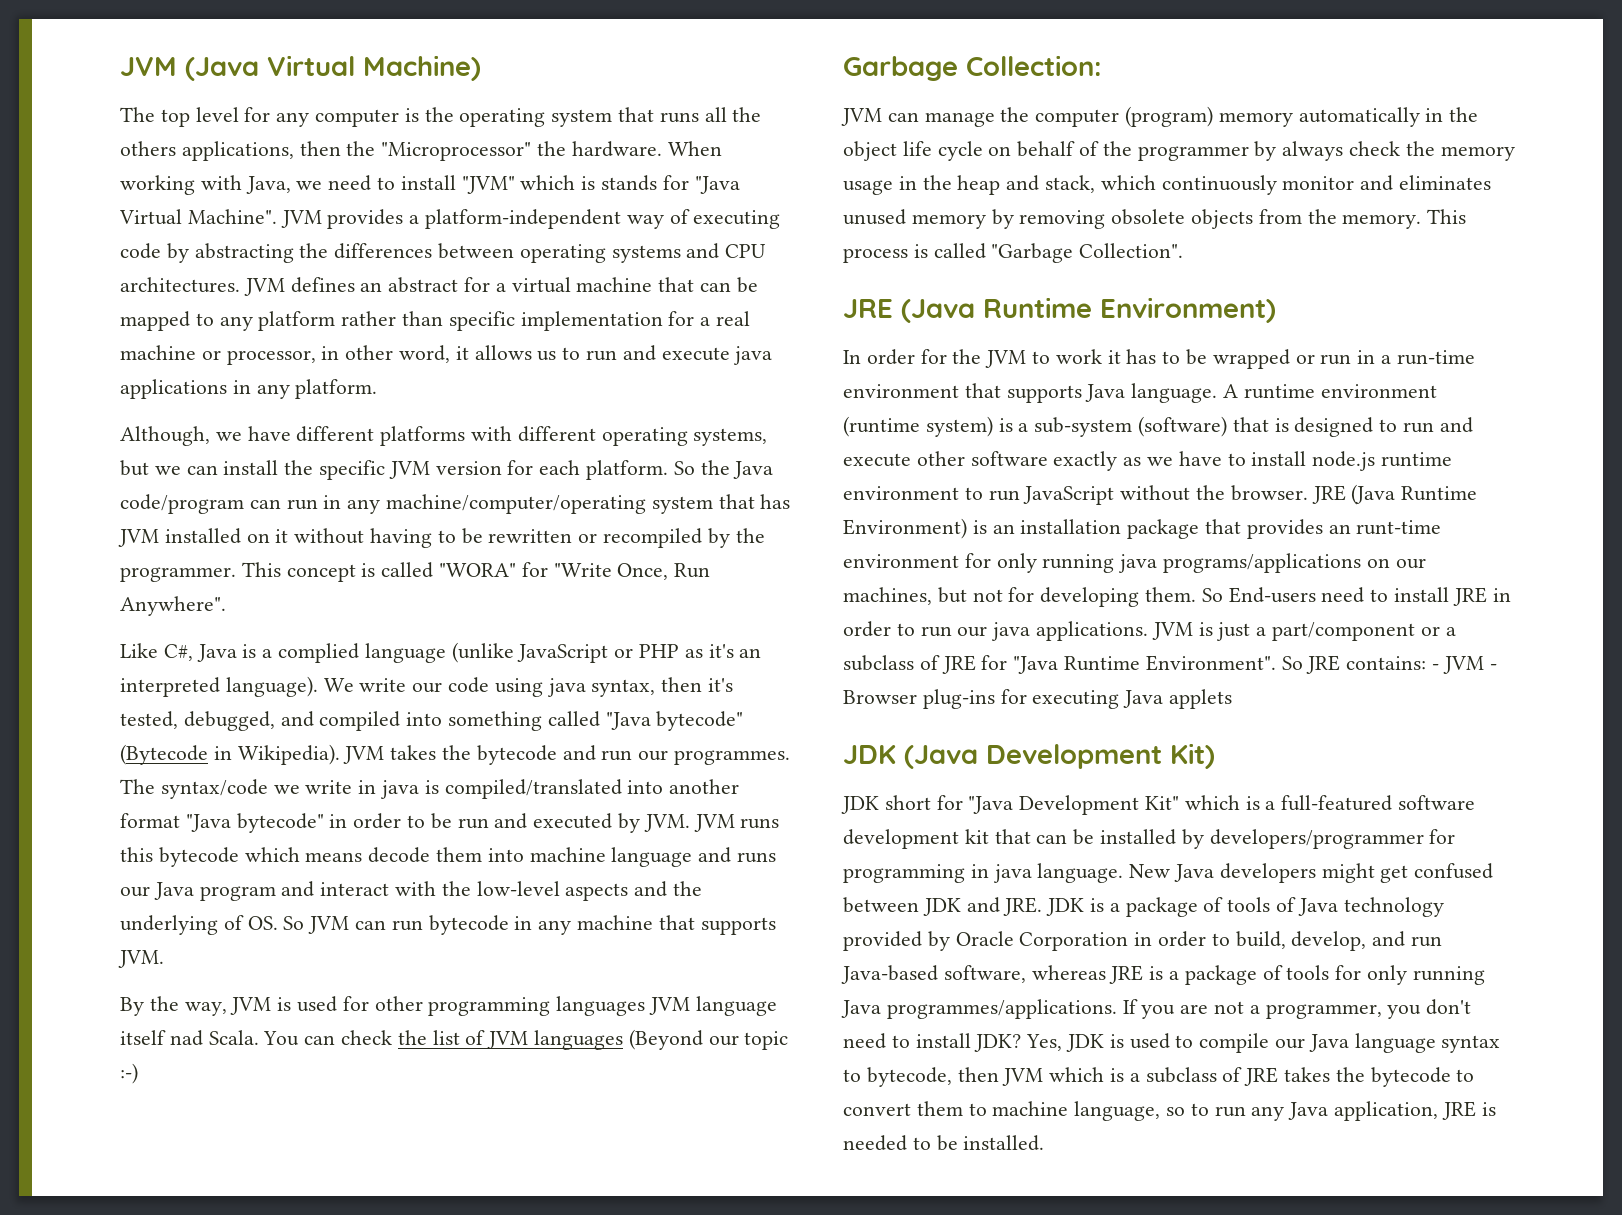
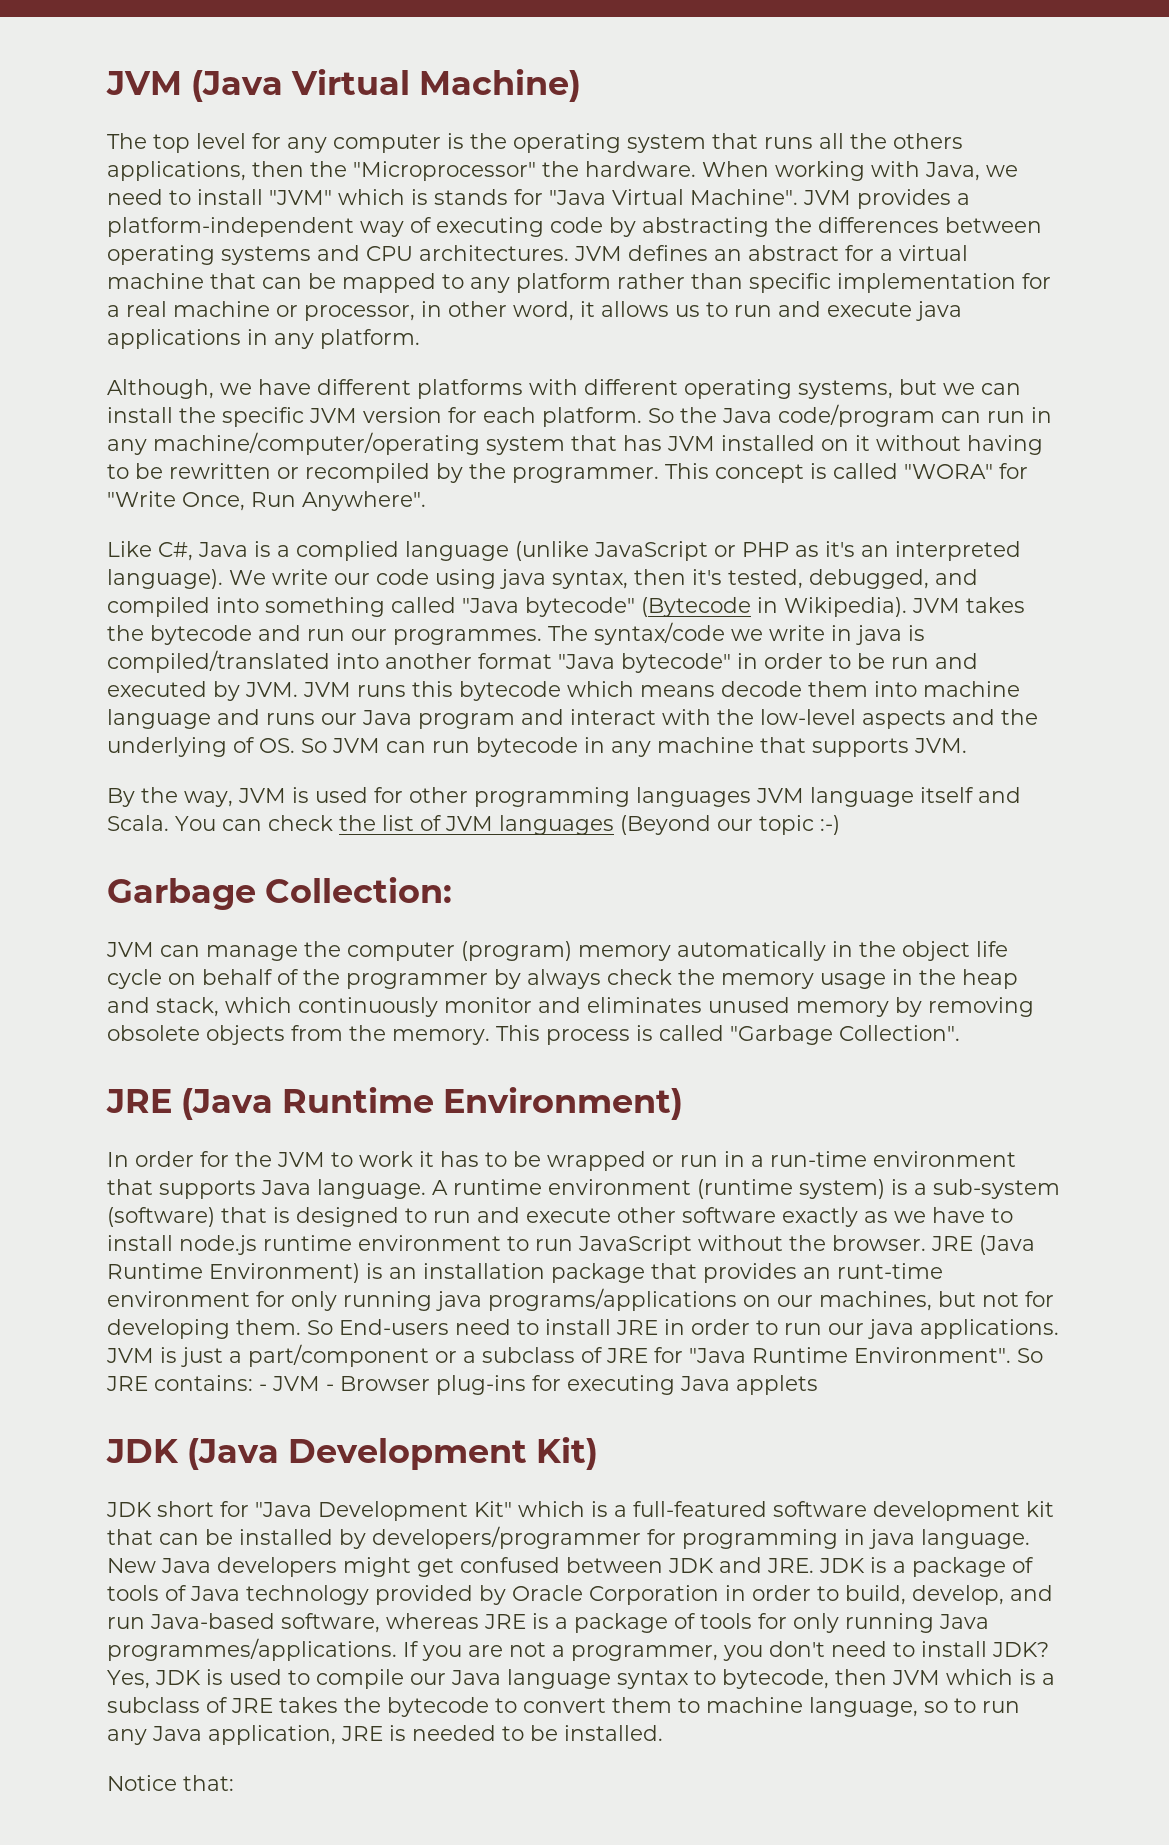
- By the way, JVM is used for other programming languages JVM language itself nad Scala.
+ By the way, JVM is used for other programming languages JVM language itself and Scala.
+ Notice that:

